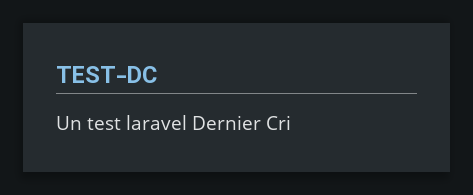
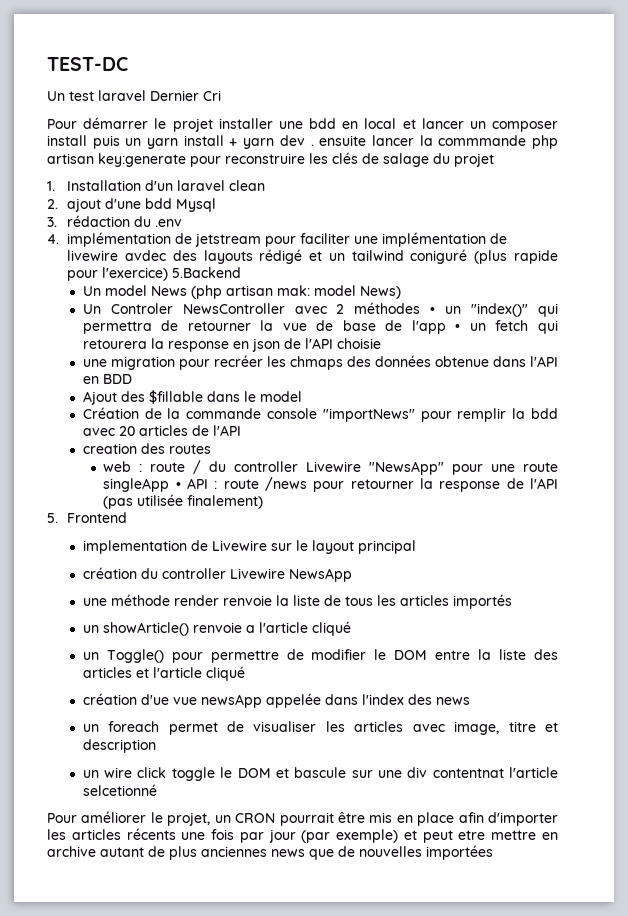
+ Pour démarrer le projet installer une bdd en local et lancer un composer install puis un yarn install + yarn dev . ensuite lancer la commmande php artisan key:generate pour reconstruire les clés de salage du projet
+ 1. Installation d'un laravel clean
+ 2. ajout d'une bdd Mysql
+ 3. rédaction du .env
+ 4. implémentation de jetstream pour faciliter une implémentation de livewire avdec des layouts rédigé et un tailwind coniguré (plus rapide pour l'exercice) 5.Backend
+ Un model News (php artisan mak: model News)
+ Un Controler NewsController avec 2 méthodes • un "index()" qui permettra de retourner la vue de base de l'app • un fetch qui retourera la response en json de l'API choisie
+ une migration pour recréer les chmaps des données obtenue dans l'API en BDD
+ Ajout des $fillable dans le model
+ Création de la commande console "importNews" pour remplir la bdd avec 20 articles de l'API
+ creation des routes
+ web : route / du controller Livewire "NewsApp" pour une route singleApp • API : route /news pour retourner la response de l'API (pas utilisée finalement)
+ 5. Frontend
+ implementation de Livewire sur le layout principal
+ création du controller Livewire NewsApp
+ une méthode render renvoie la liste de tous les articles importés
+ un showArticle() renvoie a l'article cliqué
+ un Toggle() pour permettre de modifier le DOM entre la liste des articles et l'article cliqué
+ création d'ue vue newsApp appelée dans l'index des news
+ un foreach permet de visualiser les articles avec image, titre et description
+ un wire click toggle le DOM et bascule sur une div contentnat l'article selcetionné
+ Pour améliorer le projet, un CRON pourrait être mis en place afin d'importer les articles récents une fois par jour (par exemple) et peut etre mettre en archive autant de plus anciennes news que de nouvelles importées

